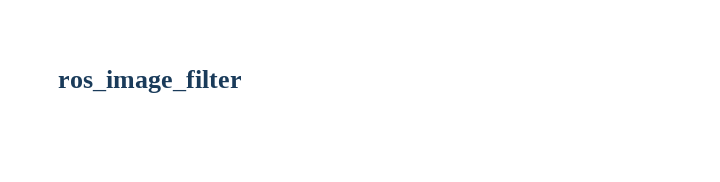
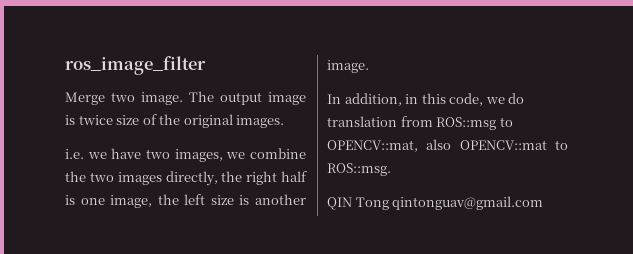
+ Merge two image. The output image is twice size of the original images.
+ i.e. we have two images, we combine the two images directly, the right half is one image, the left size is another image.
+ In addition, in this code, we do translation from ROS::msg to OPENCV::mat, also OPENCV::mat to ROS::msg.
+ QIN Tong qintonguav@gmail.com

